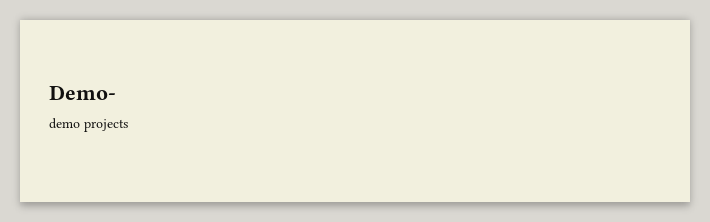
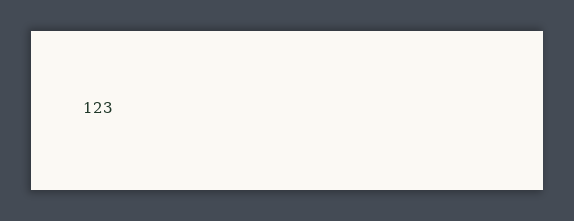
- Demo-
- demo projects
+ 123

